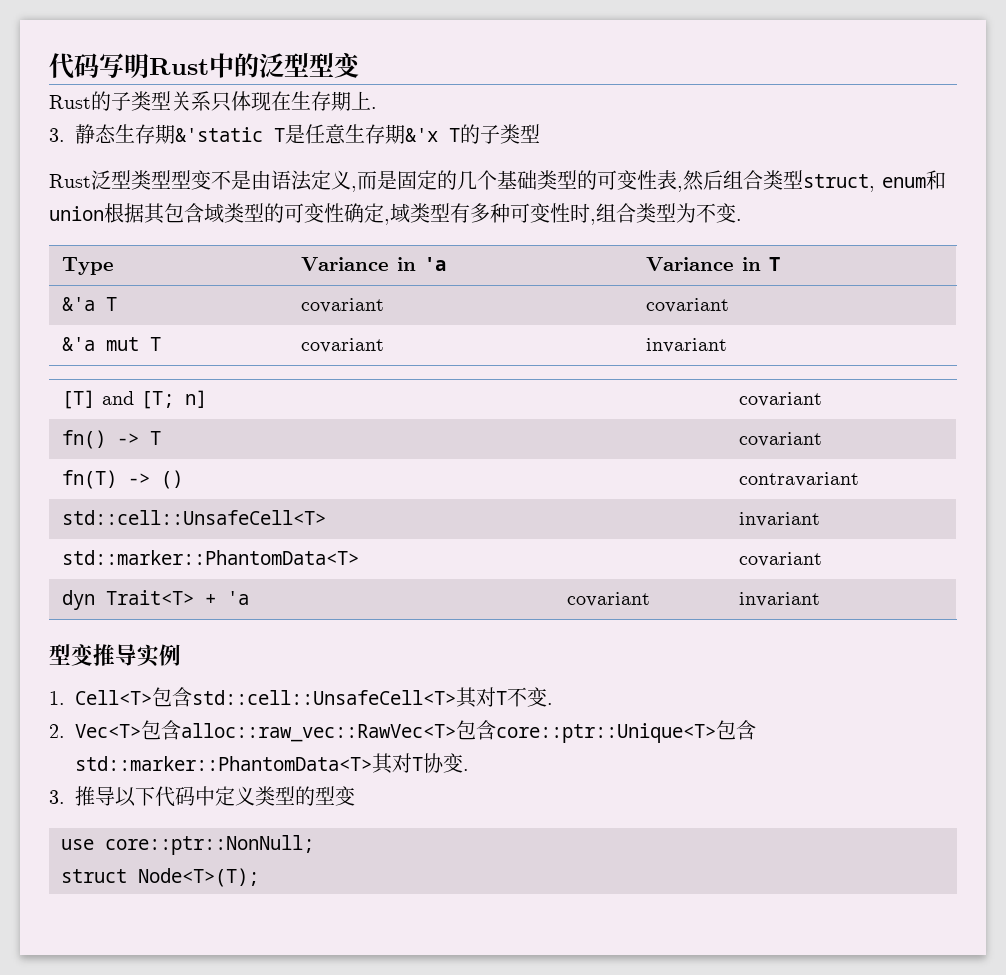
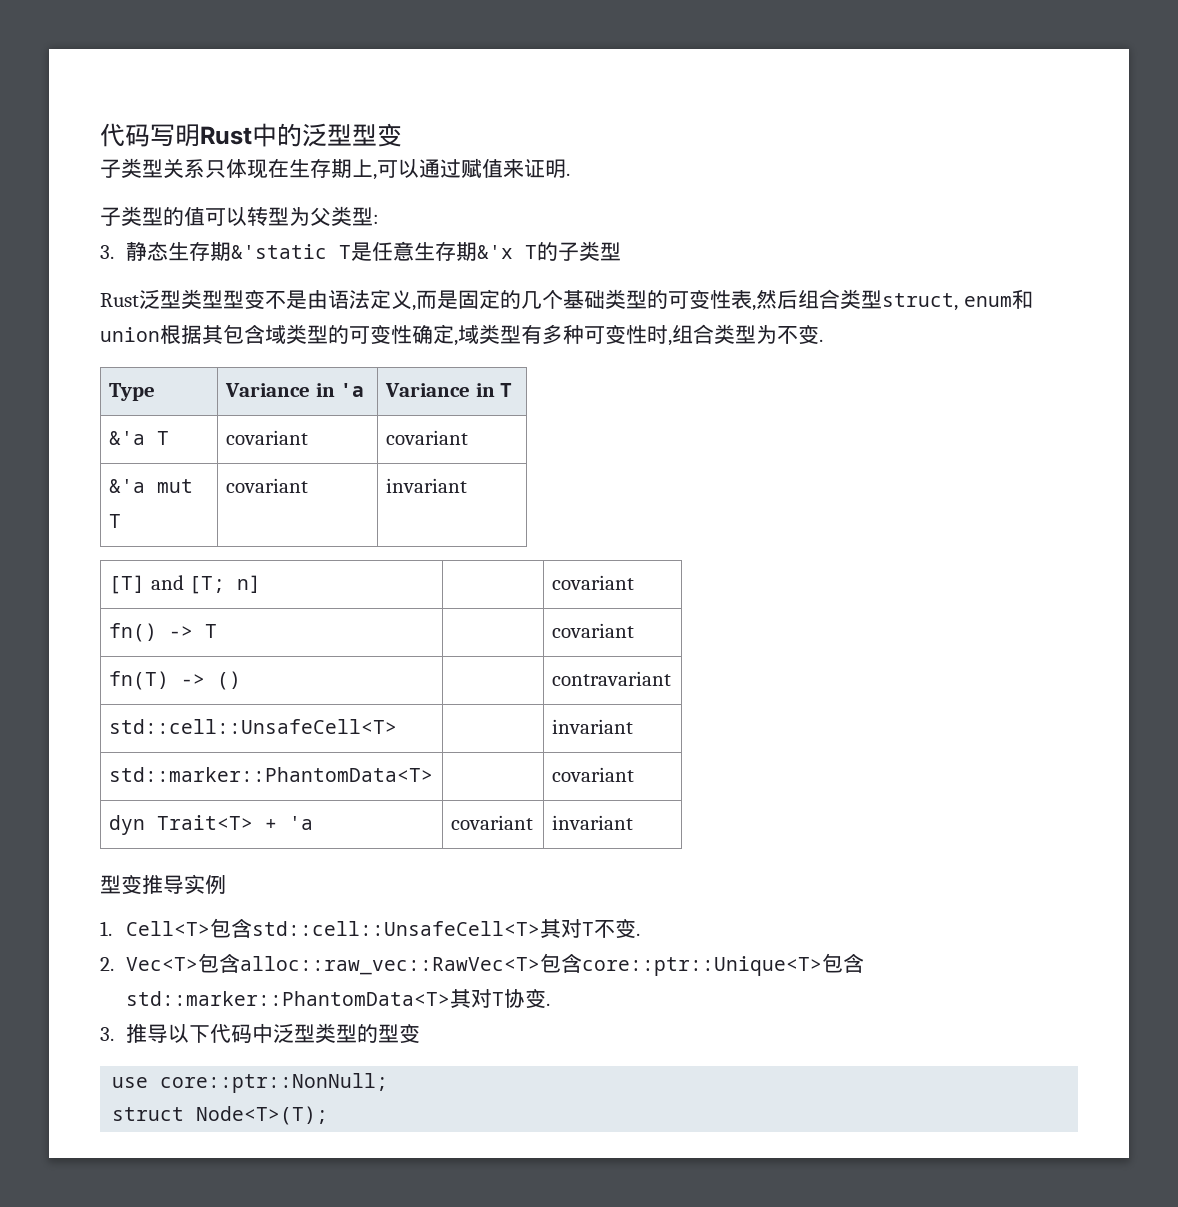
- Rust的子类型关系只体现在生存期上.
+ 子类型关系只体现在生存期上,可以通过赋值来证明.
+ 子类型的值可以转型为父类型:
- 3.推导以下代码中定义类型的型变
+ 3.推导以下代码中泛型类型的型变

